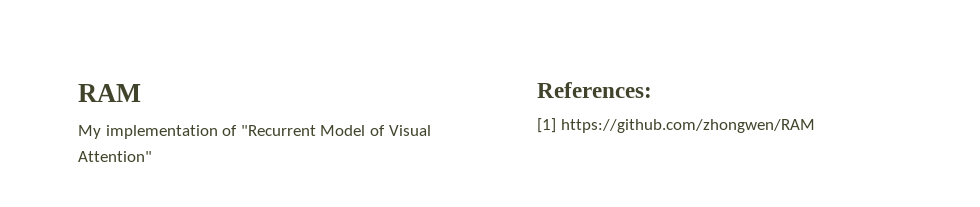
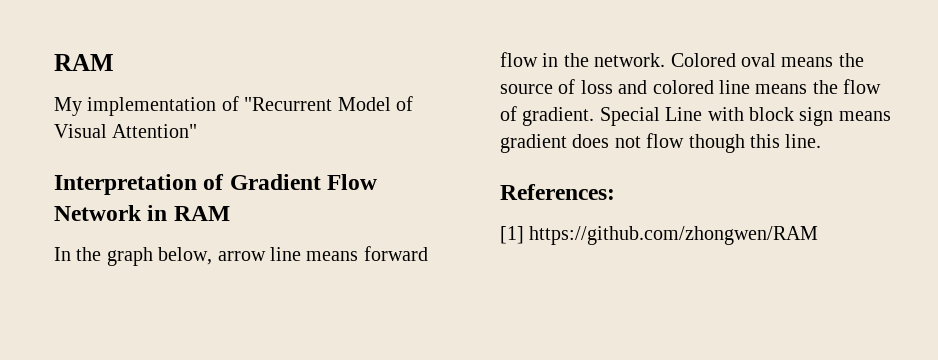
+ Interpretation of Gradient Flow Network in RAM
+ In the graph below, arrow line means forward flow in the network. Colored oval means the source of loss and colored line means the flow of gradient. Special Line with block sign means gradient does not flow though this line.

